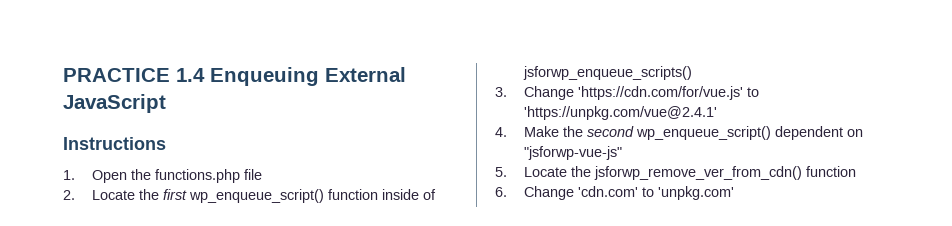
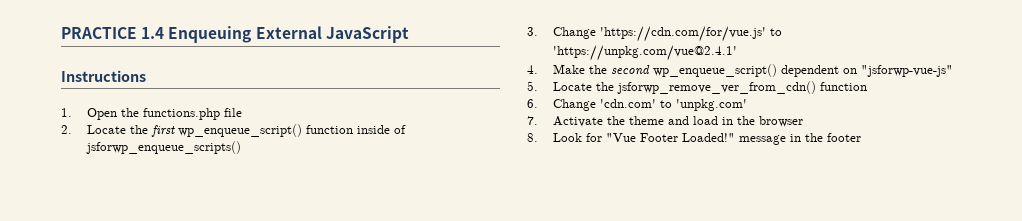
+ 7. Activate the theme and load in the browser
+ 8. Look for "Vue Footer Loaded!" message in the footer

